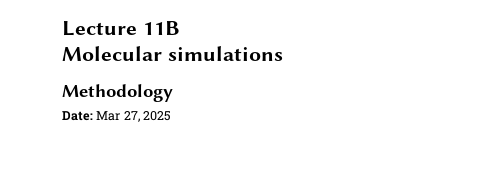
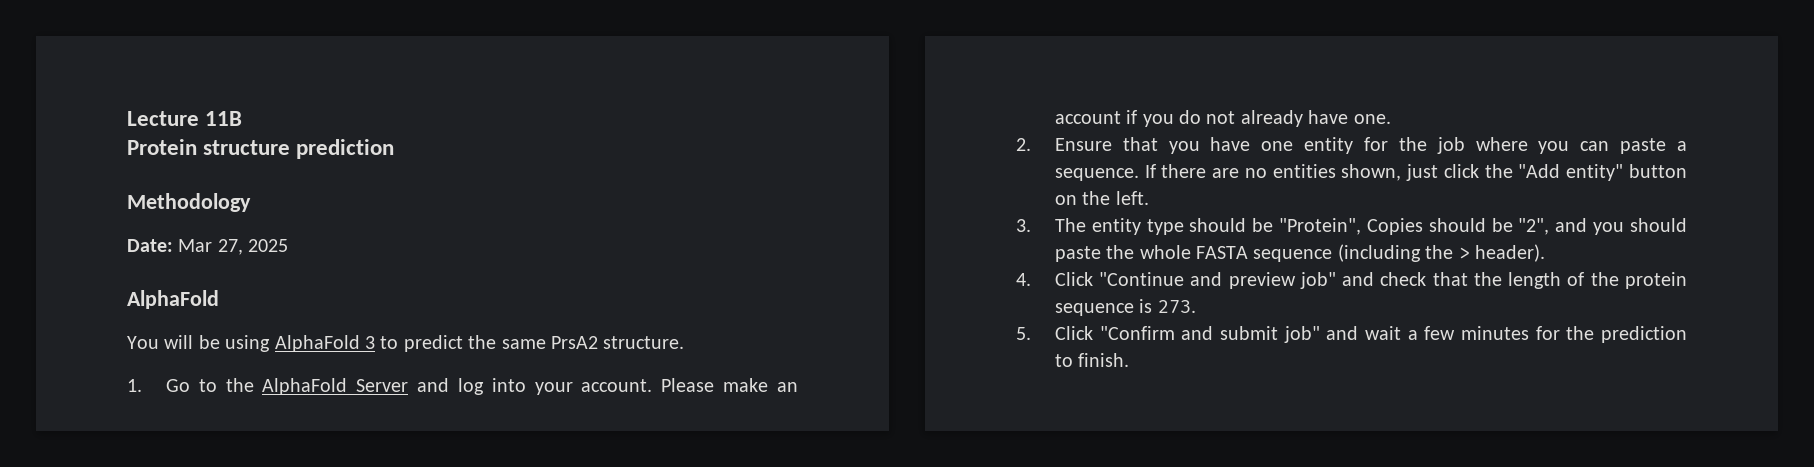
- Molecular simulations
+ Protein structure prediction
  Date: Mar 27, 2025
+ AlphaFold
+ You will be using AlphaFold 3 to predict the same PrsA2 structure.
+ 1. Go to the AlphaFold Server and log into your account. Please make an account if you do not already have one.
+ 2. Ensure that you have one entity for the job where you can paste a sequence. If there are no entities shown, just click the "Add entity" button on the left.
+ 3. The entity type should be "Protein", Copies should be "2", and you should paste the whole FASTA sequence (including the > header).
+ 4. Click "Continue and preview job" and check that the length of the protein sequence is 273.
+ 5. Click "Confirm and submit job" and wait a few minutes for the prediction to finish.

